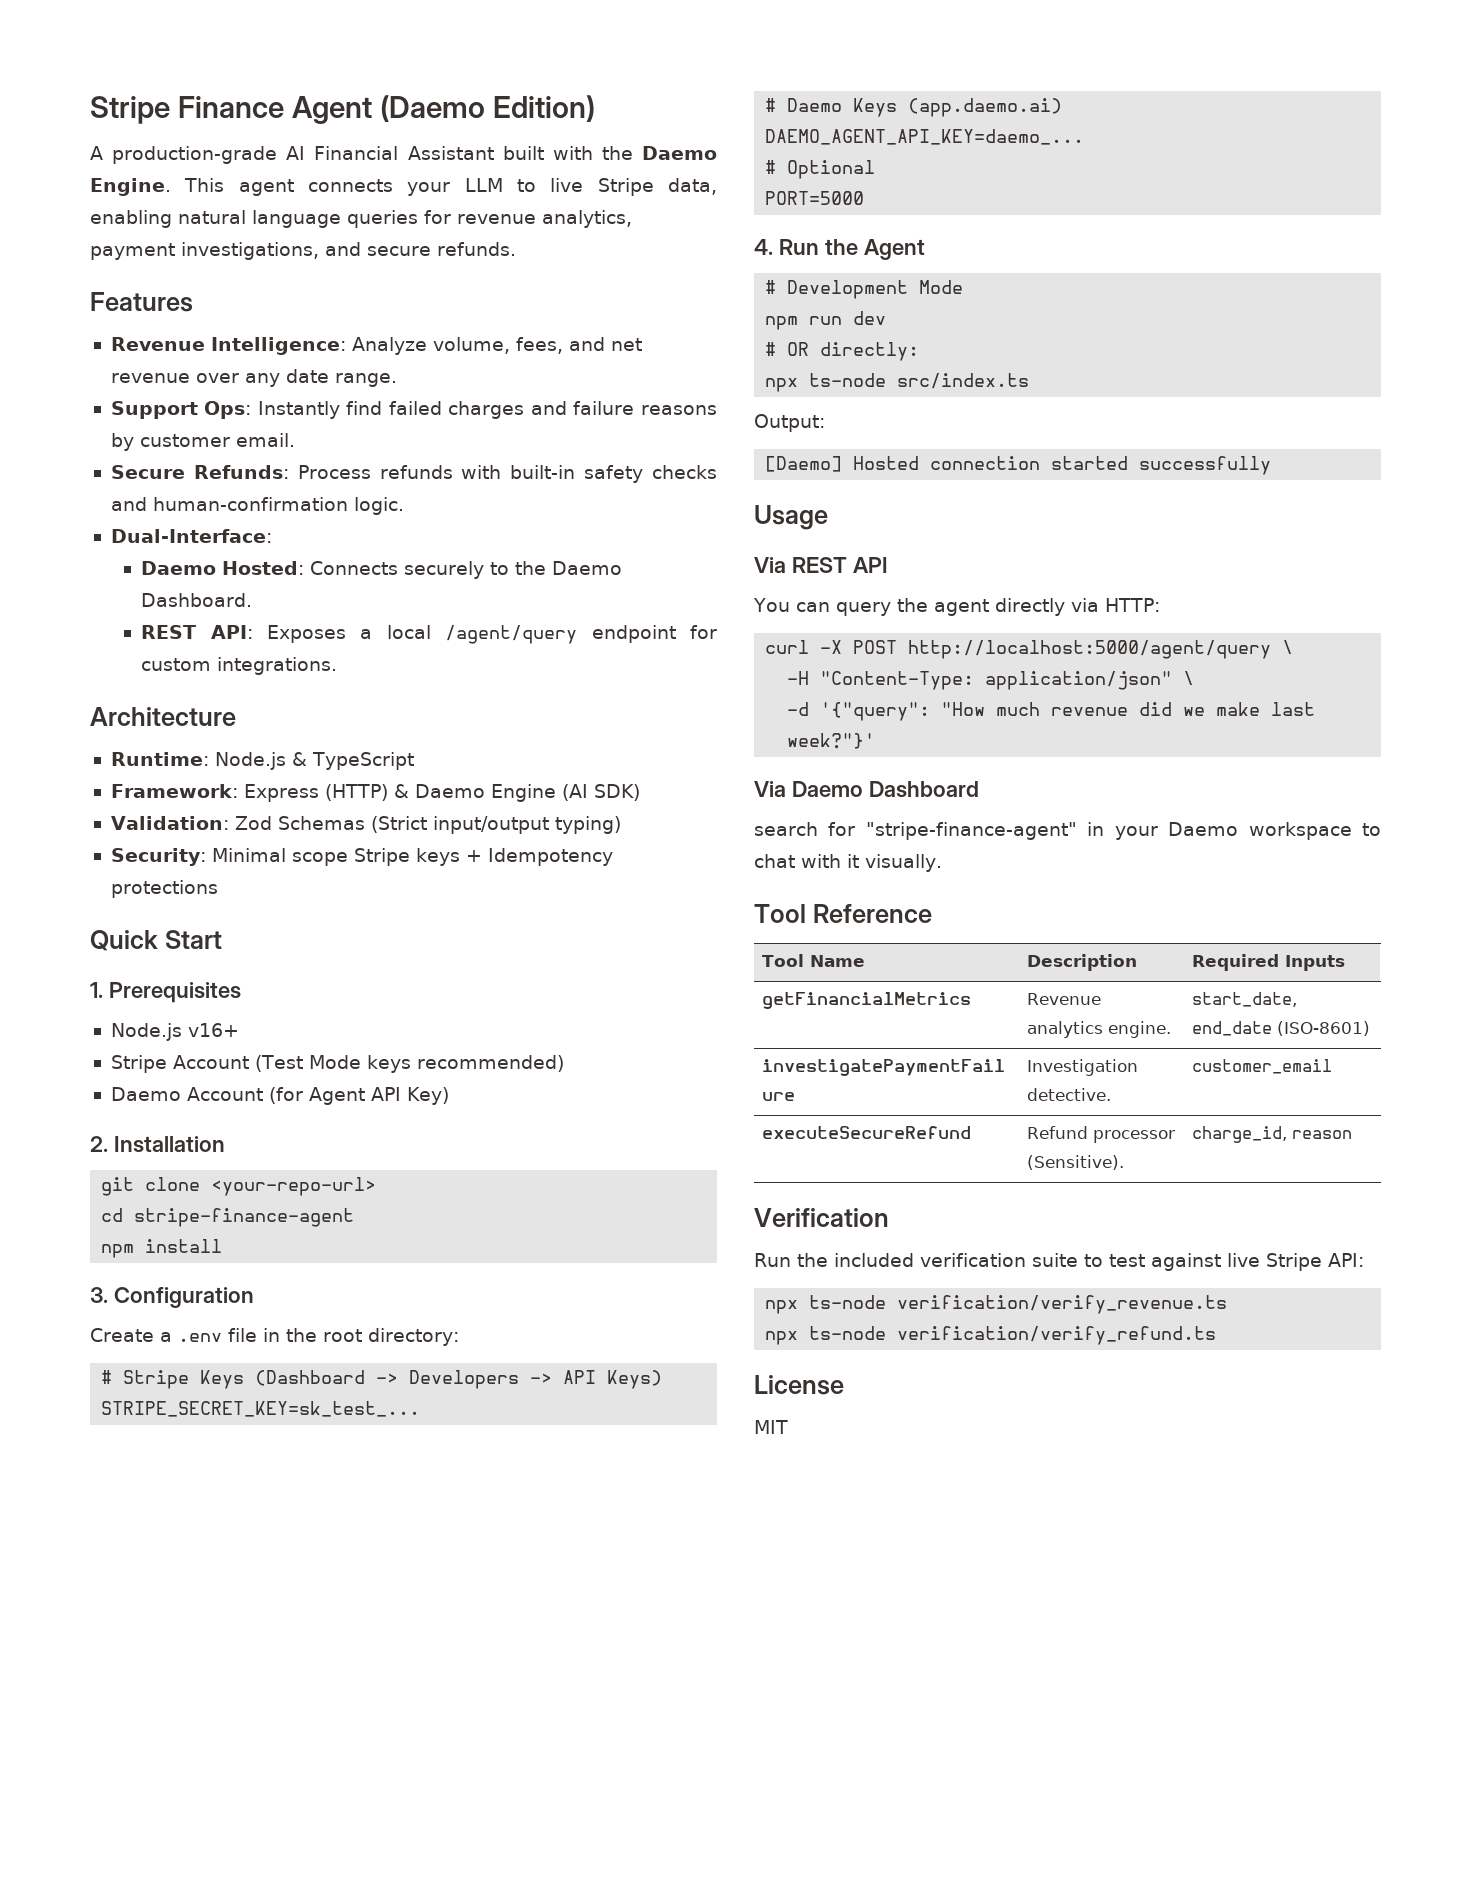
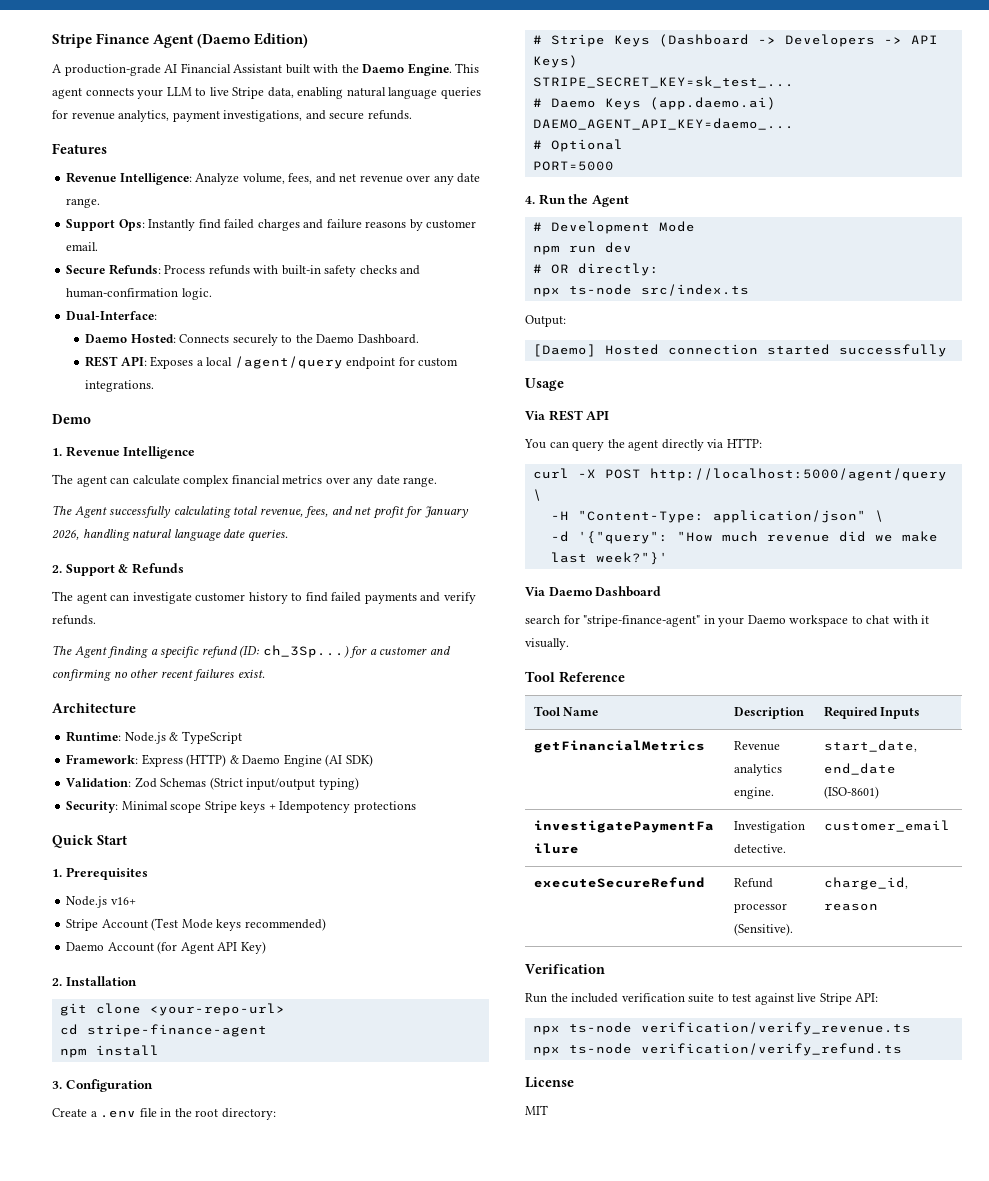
+ Demo
+ 1. Revenue Intelligence
+ The agent can calculate complex financial metrics over any date range.
+ The Agent successfully calculating total revenue, fees, and net profit for January 2026, handling natural language date queries.
+ 2. Support & Refunds
+ The agent can investigate customer history to find failed payments and verify refunds.
+ The Agent finding a specific refund (ID: ch_3Sp...) for a customer and confirming no other recent failures exist.

